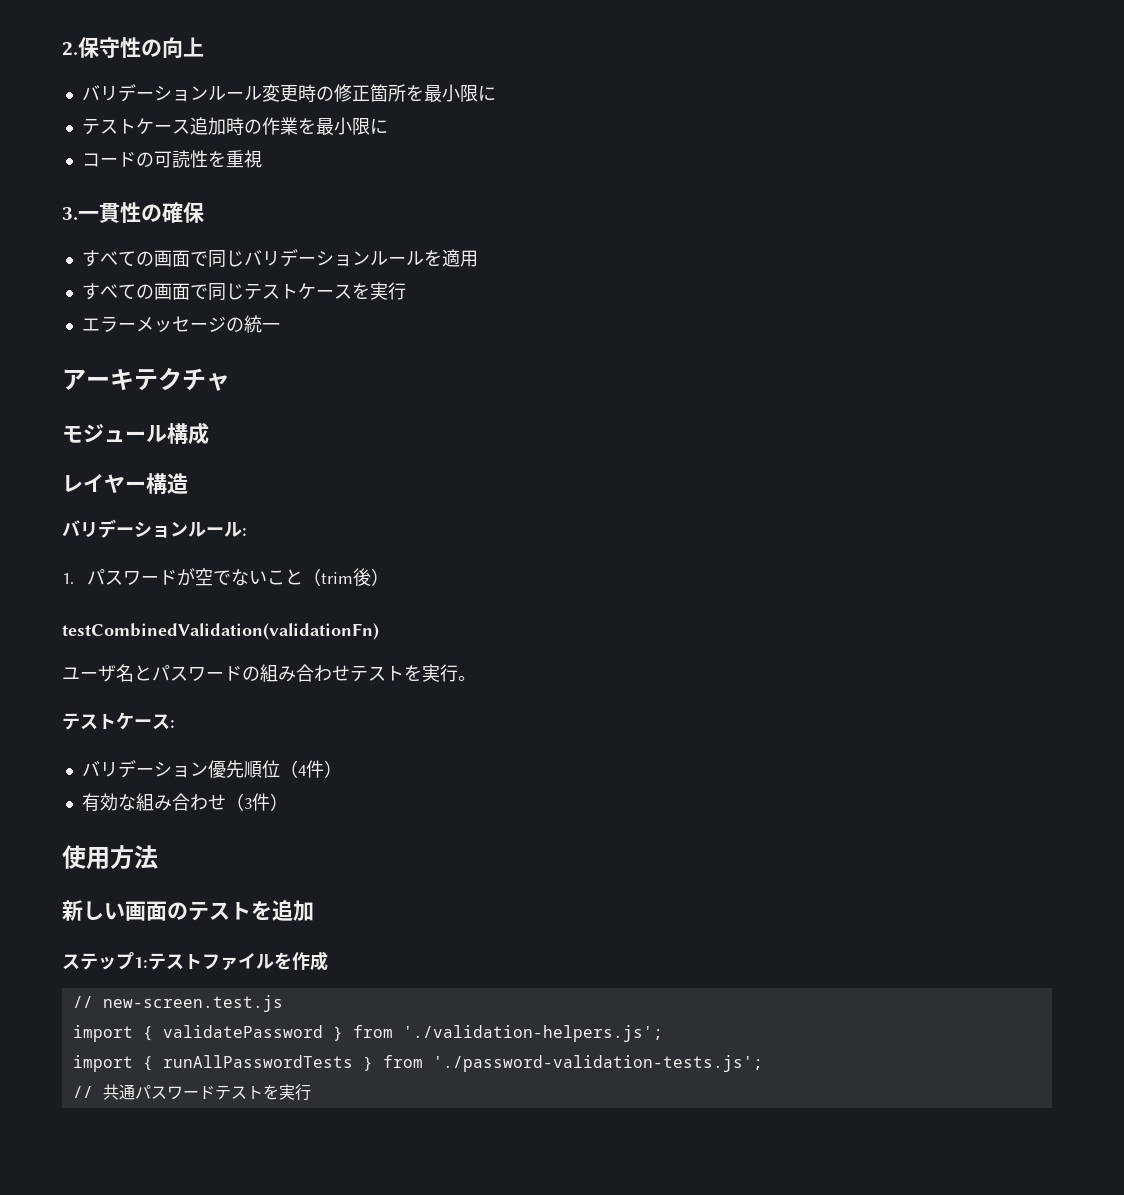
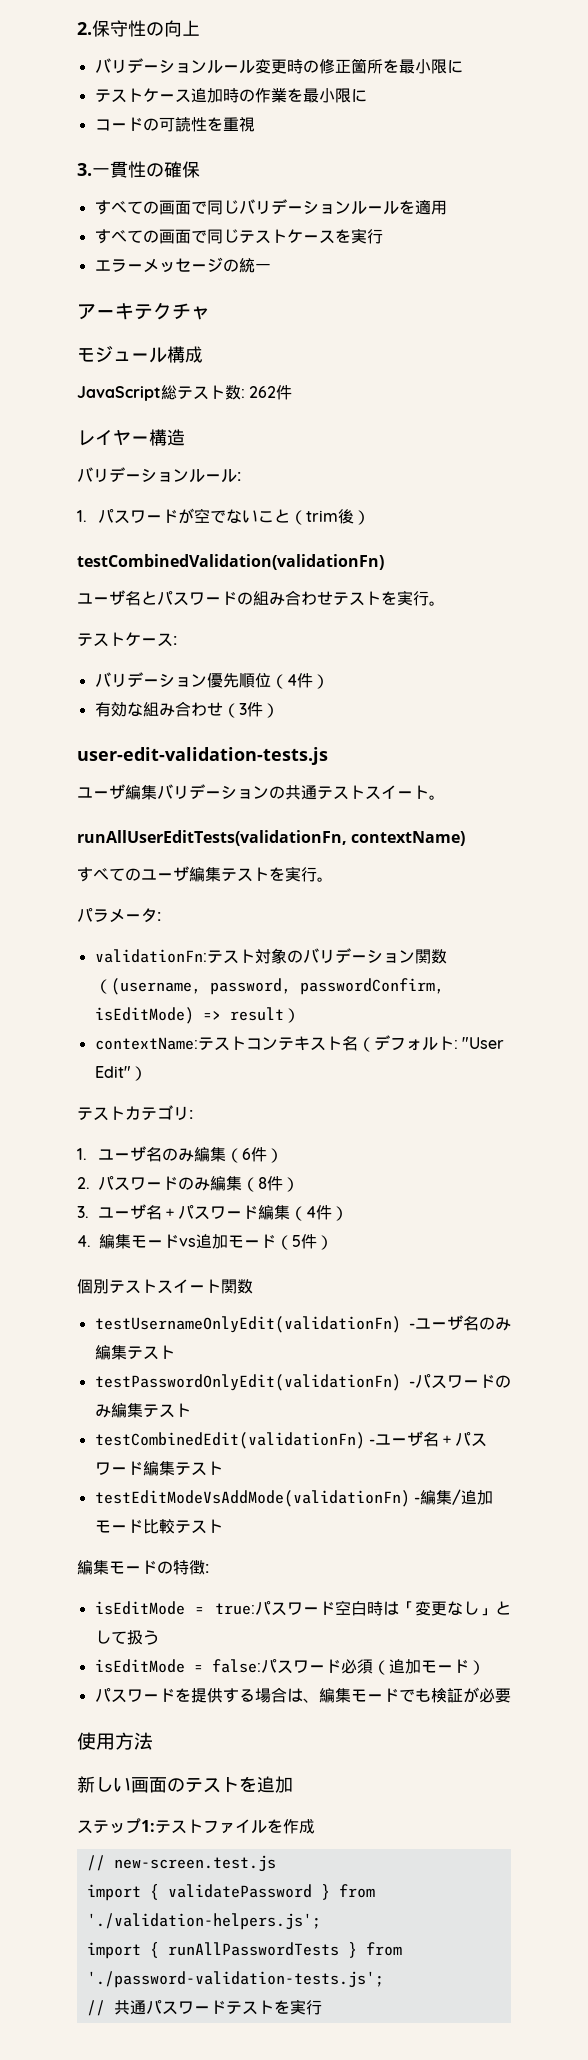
+ JavaScript総テスト数: 262件
+ user-edit-validation-tests.js
+ ユーザ編集バリデーションの共通テストスイート。
+ runAllUserEditTests(validationFn, contextName)
+ すべてのユーザ編集テストを実行。
+ パラメータ:
+ validationFn:テスト対象のバリデーション関数（(username, password, passwordConfirm, isEditMode) => result）
+ contextName:テストコンテキスト名（デフォルト: "User Edit"）
+ テストカテゴリ:
+ 1.ユーザ名のみ編集（6件）
+ 2.パスワードのみ編集（8件）
+ 3.ユーザ名＋パスワード編集（4件）
+ 4.編集モードvs追加モード（5件）
+ 個別テストスイート関数
+ testUsernameOnlyEdit(validationFn) -ユーザ名のみ編集テスト
+ testPasswordOnlyEdit(validationFn) -パスワードのみ編集テスト
+ testCombinedEdit(validationFn) -ユーザ名＋パスワード編集テスト
+ testEditModeVsAddMode(validationFn) -編集/追加モード比較テスト
+ 編集モードの特徴:
+ isEditMode = true:パスワード空白時は「変更なし」として扱う
+ isEditMode = false:パスワード必須（追加モード）
+ パスワードを提供する場合は、編集モードでも検証が必要

